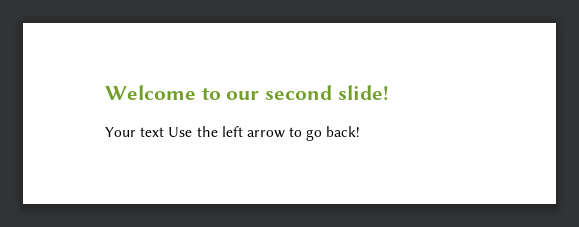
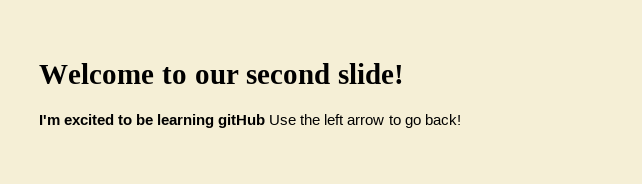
- Your text Use the left arrow to go back!
+ I'm excited to be learning gitHub Use the left arrow to go back!

